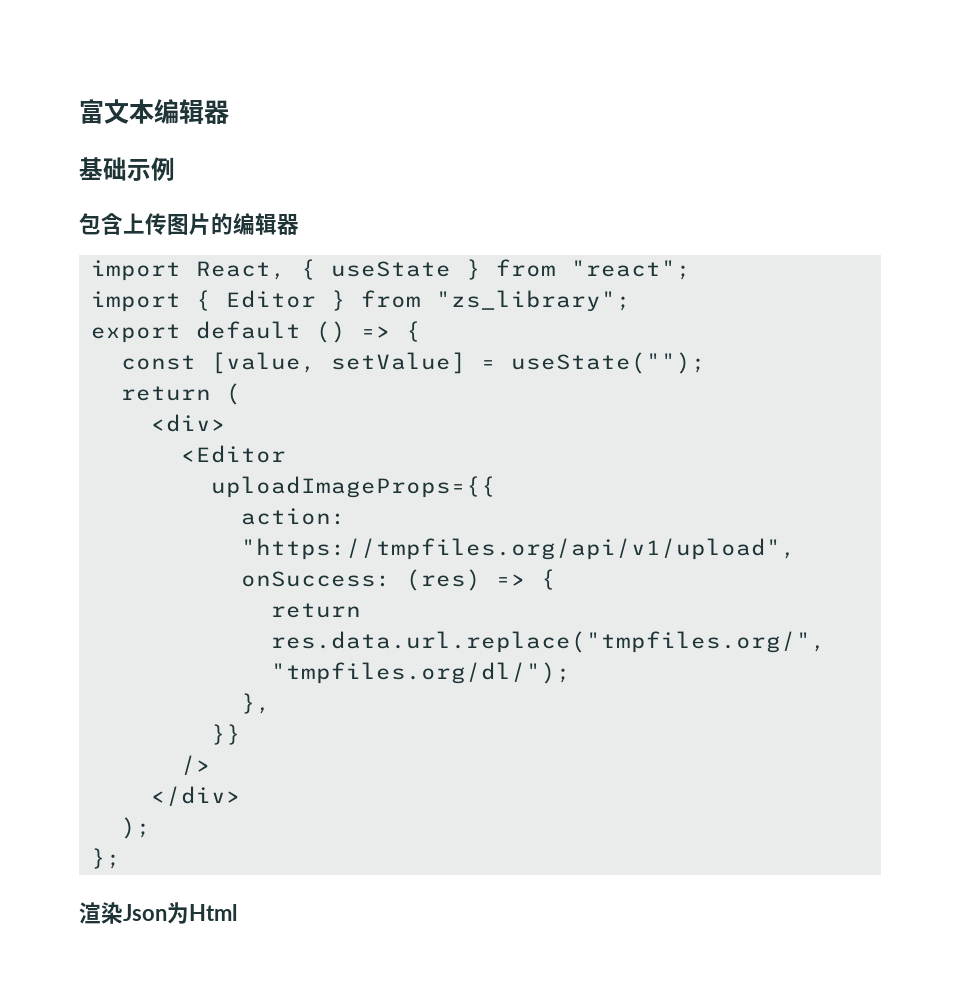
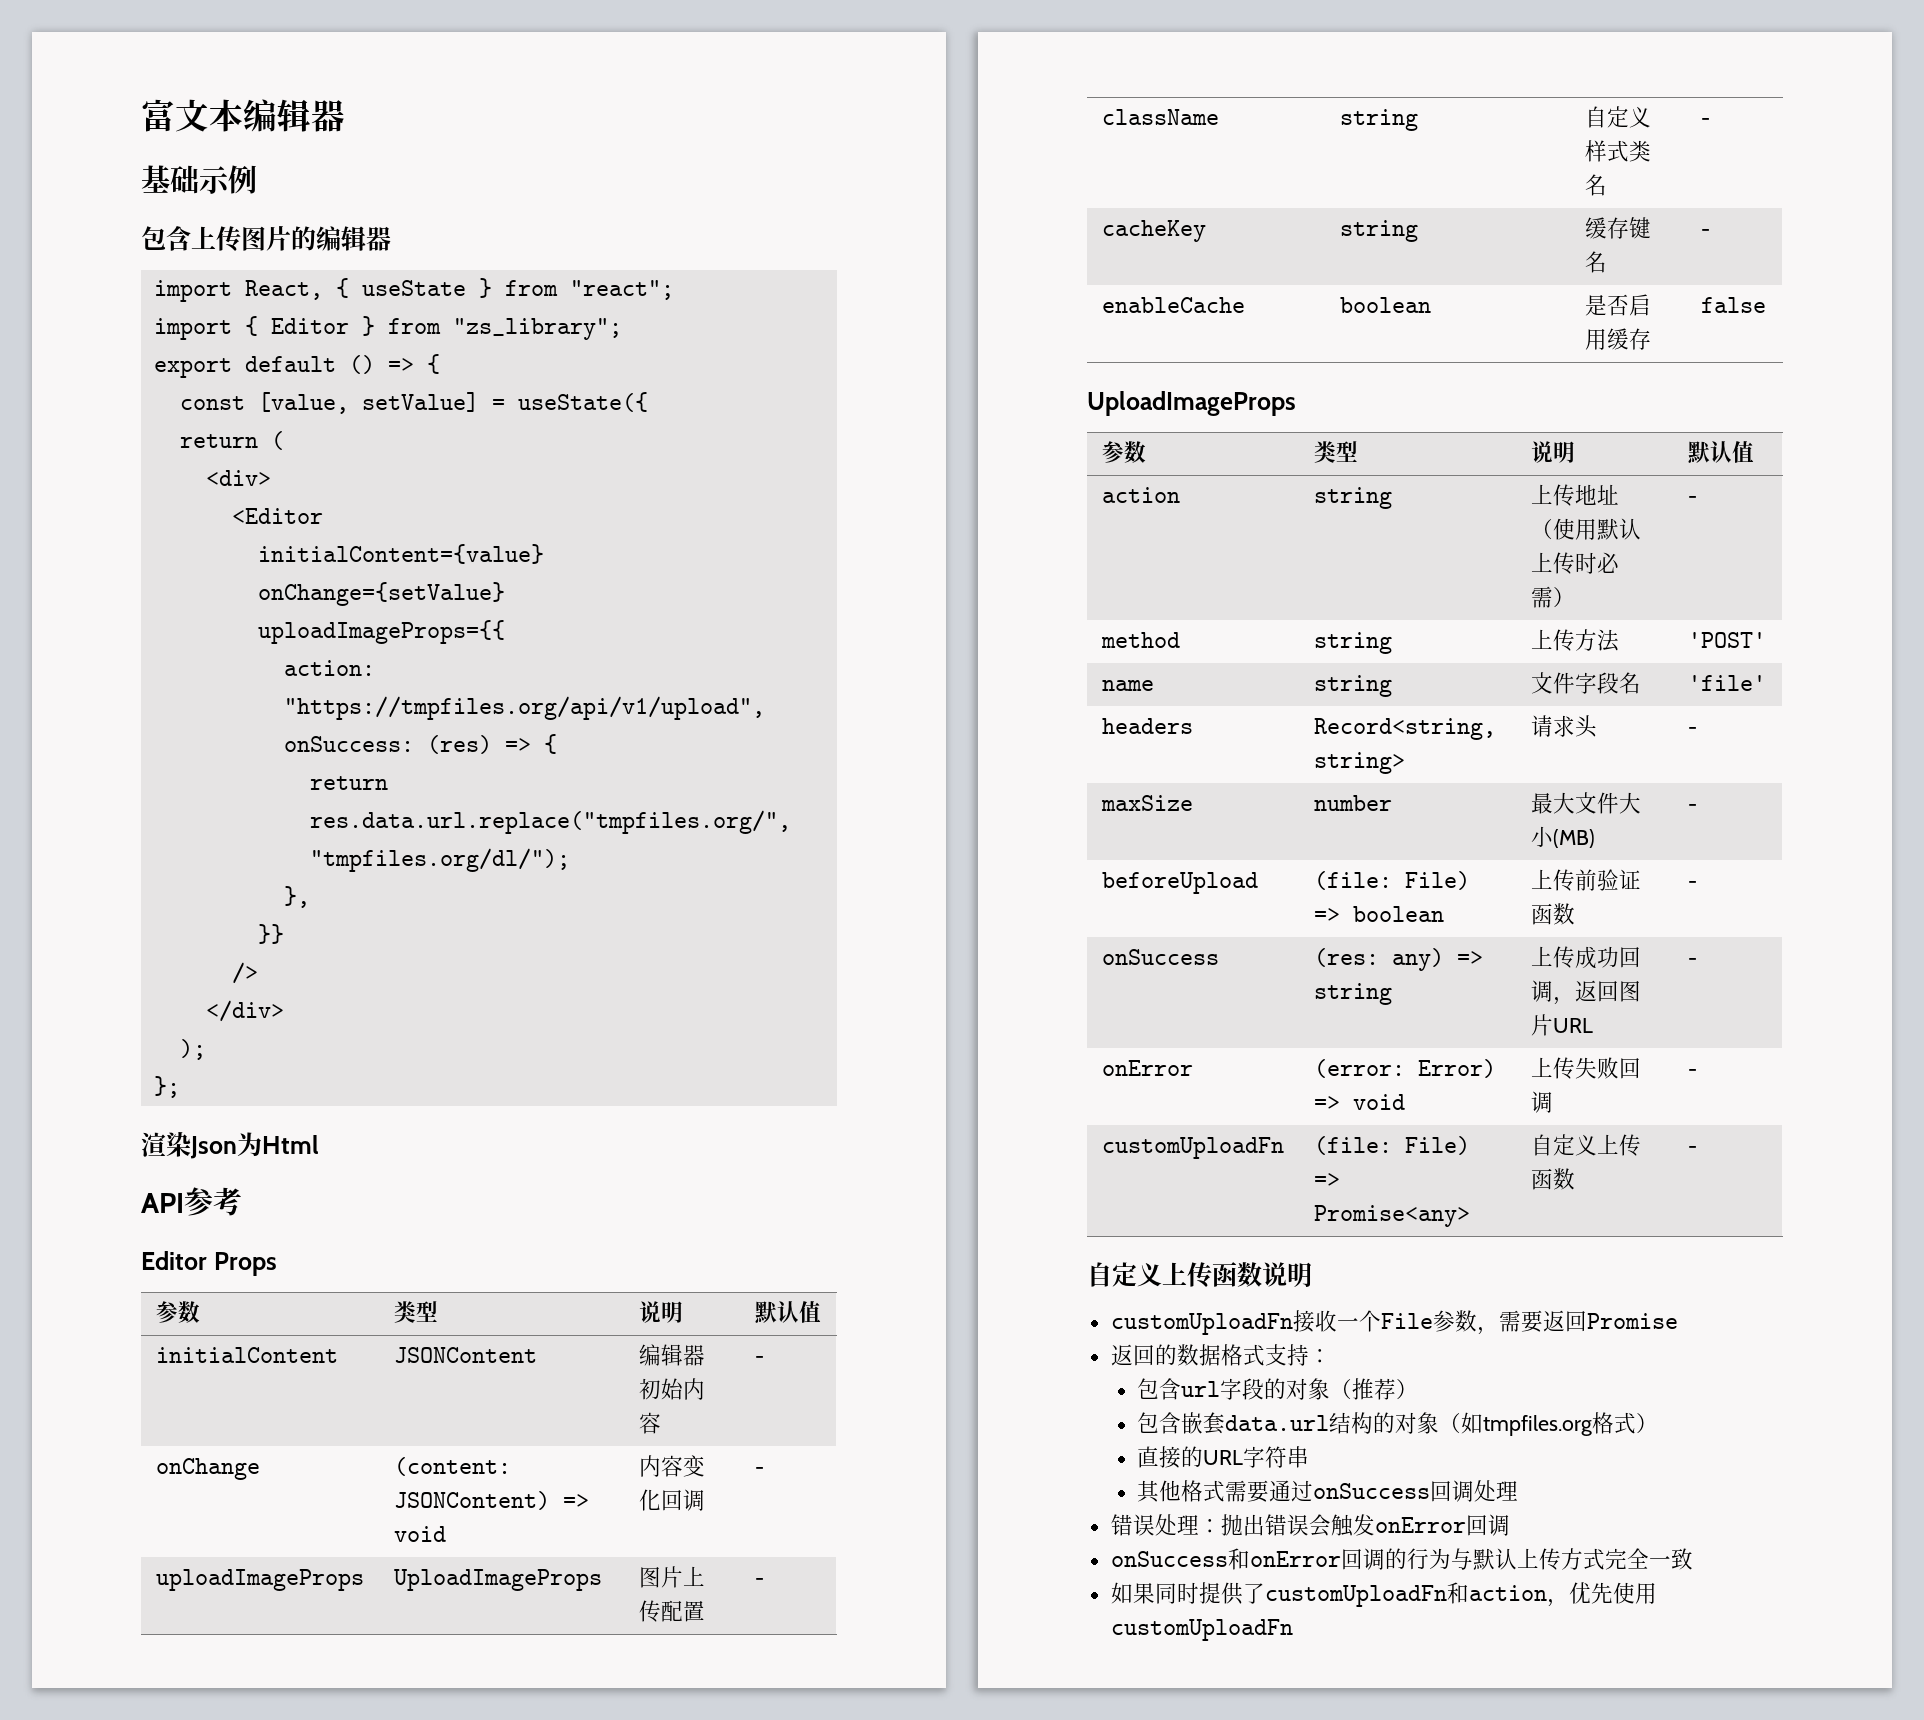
- const [value, setValue] = useState("");
+ const [value, setValue] = useState({
+ initialContent={value}
+ onChange={setValue}
+ API参考
+ Editor Props
+ 参数 | 类型 | 说明 | 默认值
+ initialContent | JSONContent | 编辑器初始内容 | -
+ onChange | (content: JSONContent) => void | 内容变化回调 | -
+ uploadImageProps | UploadImageProps | 图片上传配置 | -
+ className | string | 自定义样式类名 | -
+ cacheKey | string | 缓存键名 | -
+ enableCache | boolean | 是否启用缓存 | false
+ UploadImageProps
+ 参数 | 类型 | 说明 | 默认值
+ action | string | 上传地址（使用默认上传时必需） | -
+ method | string | 上传方法 | 'POST'
+ name | string | 文件字段名 | 'file'
+ headers | Record<string, string> | 请求头 | -
+ maxSize | number | 最大文件大小(MB) | -
+ beforeUpload | (file: File) => boolean | 上传前验证函数 | -
+ onSuccess | (res: any) => string | 上传成功回调，返回图片URL | -
+ onError | (error: Error) => void | 上传失败回调 | -
+ customUploadFn | (file: File) => Promise<any> | 自定义上传函数 | -
+ 自定义上传函数说明
+ customUploadFn接收一个File参数，需要返回Promise
+ 返回的数据格式支持：
+ 包含url字段的对象（推荐）
+ 包含嵌套data.url结构的对象（如tmpfiles.org格式）
+ 直接的URL字符串
+ 其他格式需要通过onSuccess回调处理
+ 错误处理：抛出错误会触发onError回调
+ onSuccess和onError回调的行为与默认上传方式完全一致
+ 如果同时提供了customUploadFn和action，优先使用customUploadFn

